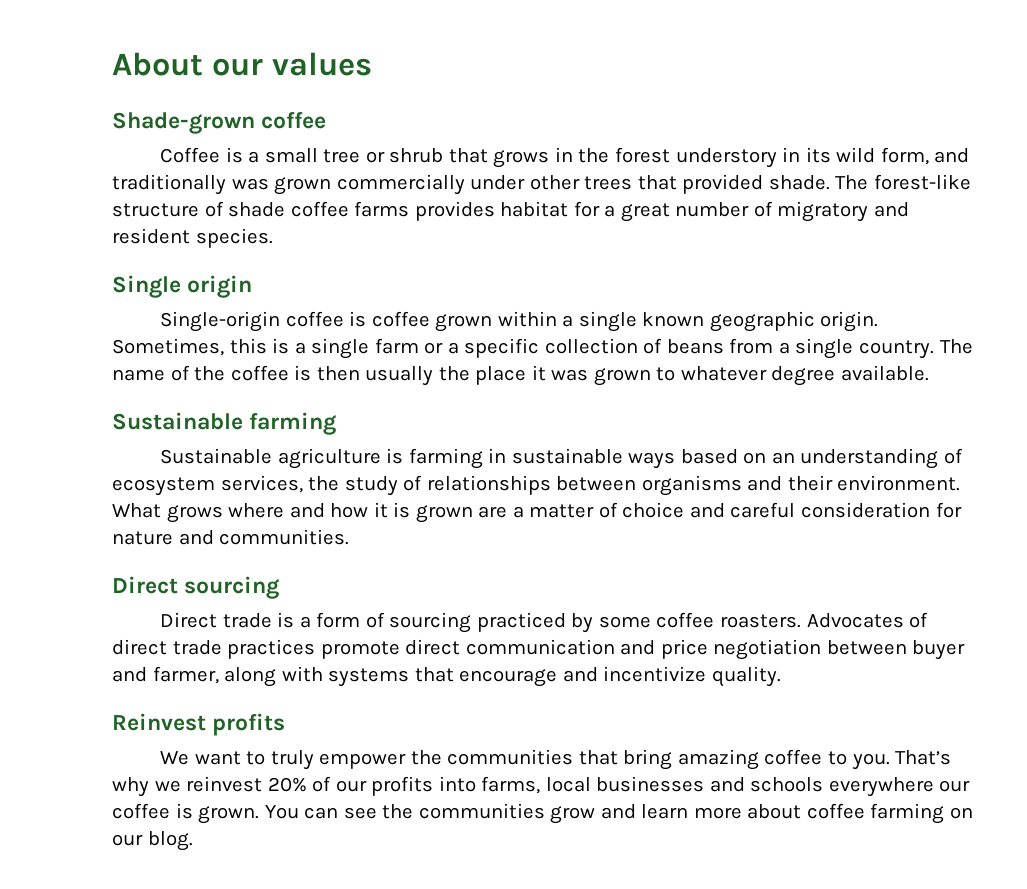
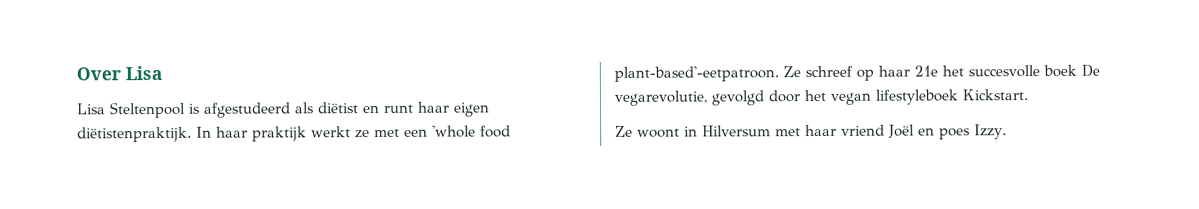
- About our values
- Shade-grown coffee
- Coffee is a small tree or shrub that grows in the forest understory in its wild form, and traditionally was grown commercially under other trees that provided shade. The forest-like structure of shade coffee farms provides habitat for a great number of migratory and resident species.
- Single origin
- Single-origin coffee is coffee grown within a single known geographic origin. Sometimes, this is a single farm or a specific collection of beans from a single country. The name of the coffee is then usually the place it was grown to whatever degree available.
- Sustainable farming
- Sustainable agriculture is farming in sustainable ways based on an understanding of ecosystem services, the study of relationships between organisms and their environment. What grows where and how it is grown are a matter of choice and careful consideration for nature and communities.
- Direct sourcing
- Direct trade is a form of sourcing practiced by some coffee roasters. Advocates of direct trade practices promote direct communication and price negotiation between buyer and farmer, along with systems that encourage and incentivize quality.
- Reinvest profits
- We want to truly empower the communities that bring amazing coffee to you. That’s why we reinvest 20% of our profits into farms, local businesses and schools everywhere our coffee is grown. You can see the communities grow and learn more about coffee farming on our blog.
+ Over Lisa
+ Lisa Steltenpool is afgestudeerd als diëtist en runt haar eigen diëtistenpraktijk. In haar praktijk werkt ze met een 'whole food plant-based'-eetpatroon. Ze schreef op haar 21e het succesvolle boek De vegarevolutie, gevolgd door het vegan lifestyleboek Kickstart.
+ Ze woont in Hilversum met haar vriend Joël en poes Izzy.

